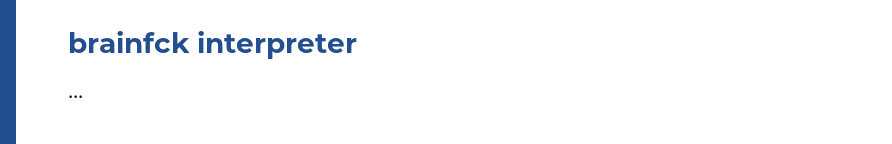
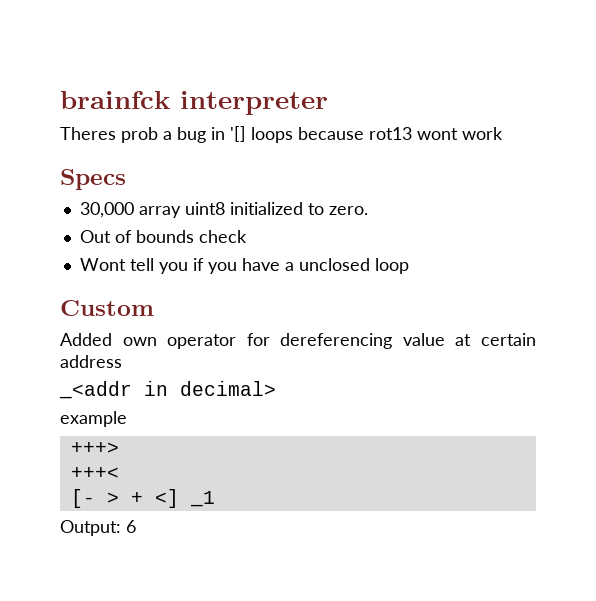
- ...
+ Theres prob a bug in '[] loops because rot13 wont work
+ Specs
+ 30,000 array uint8 initialized to zero.
+ Out of bounds check
+ Wont tell you if you have a unclosed loop
+ Custom
+ Added own operator for dereferencing value at certain address
+ _<addr in decimal>
+ example
+ +++>
+ +++<
+ [- > + <] _1
+ Output: 6

